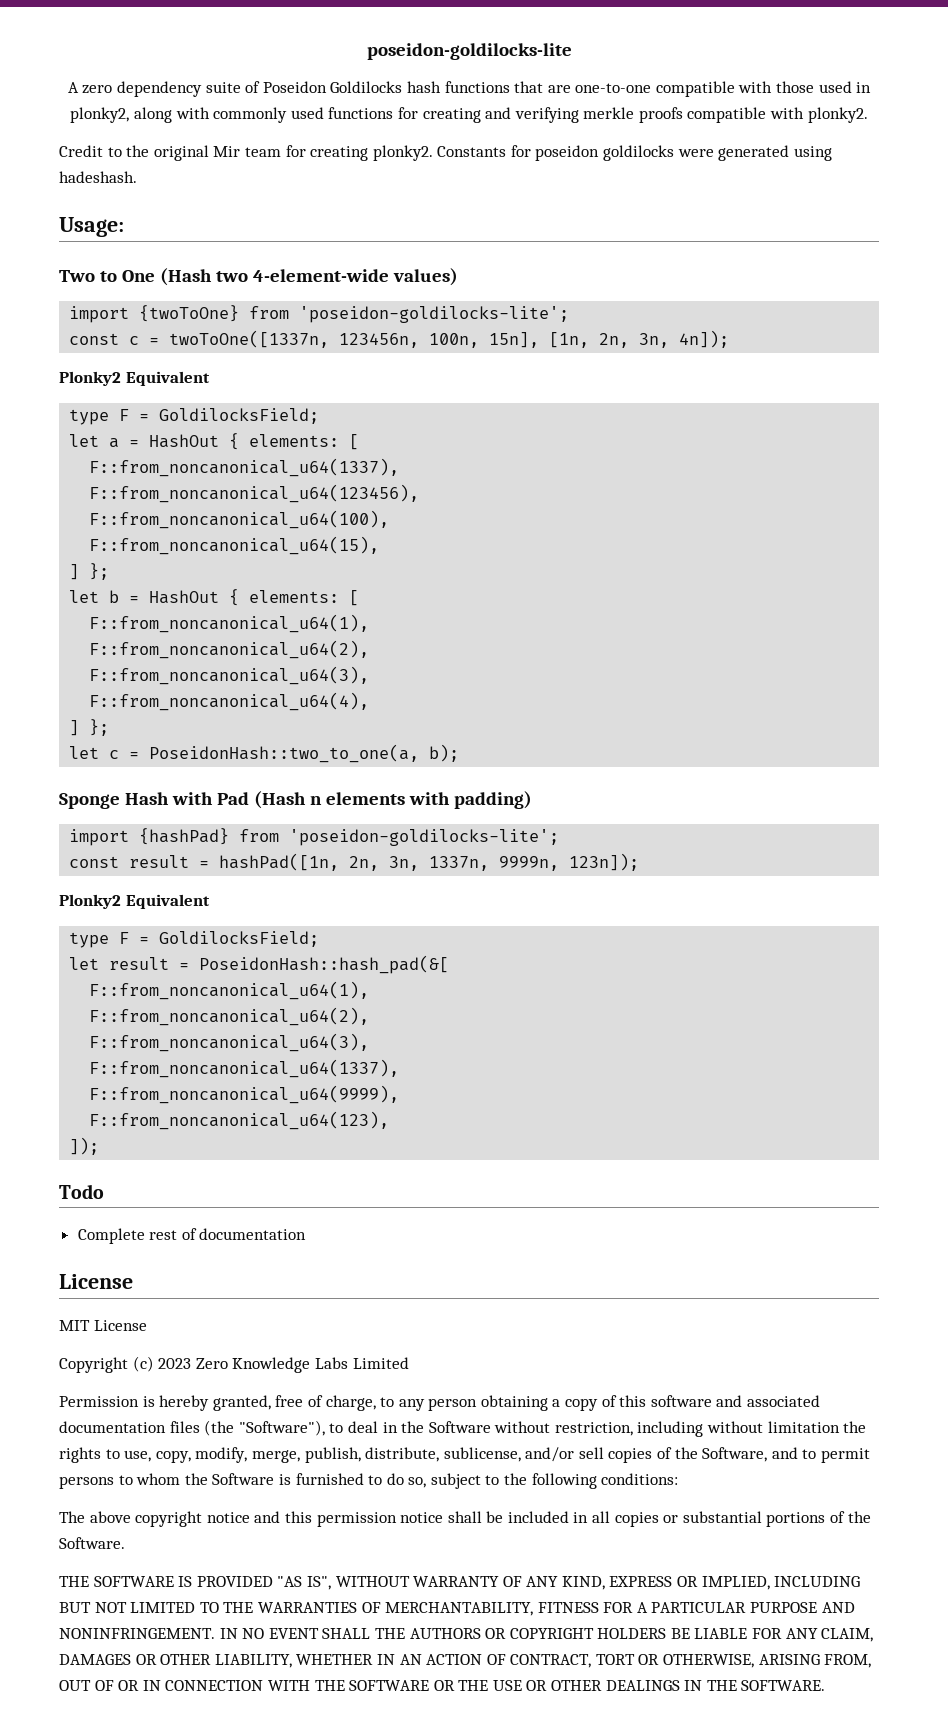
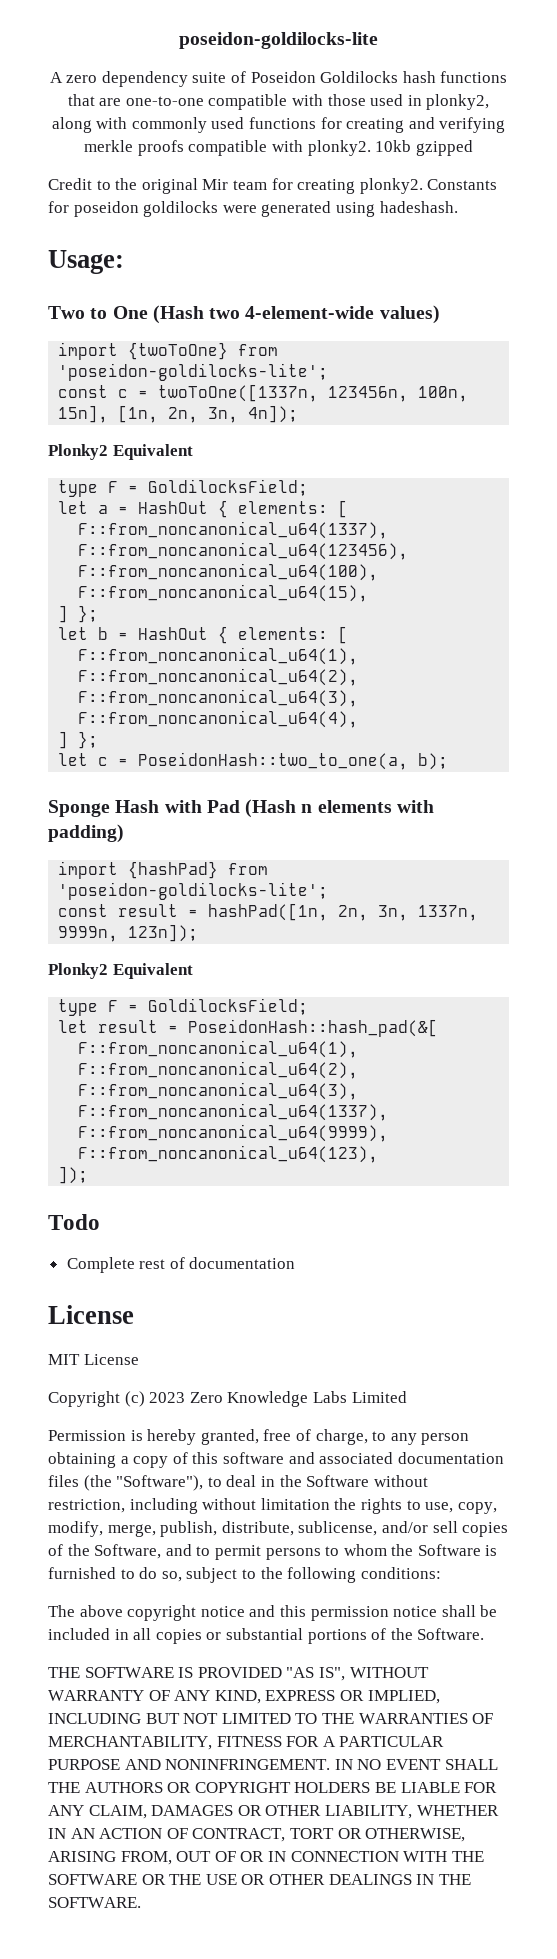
+ 10kb gzipped

